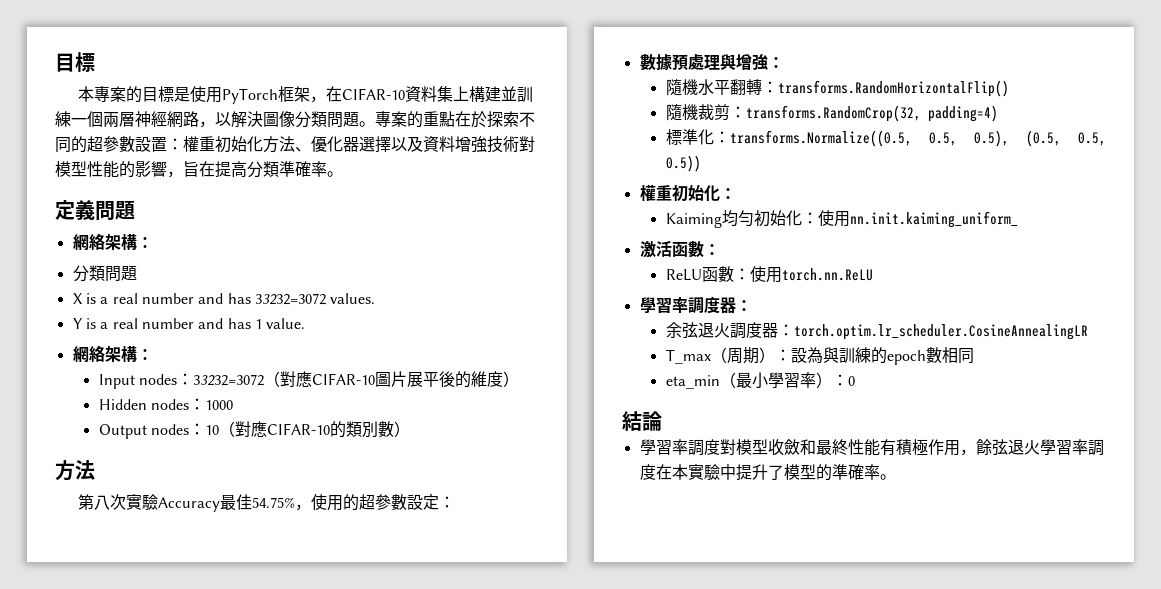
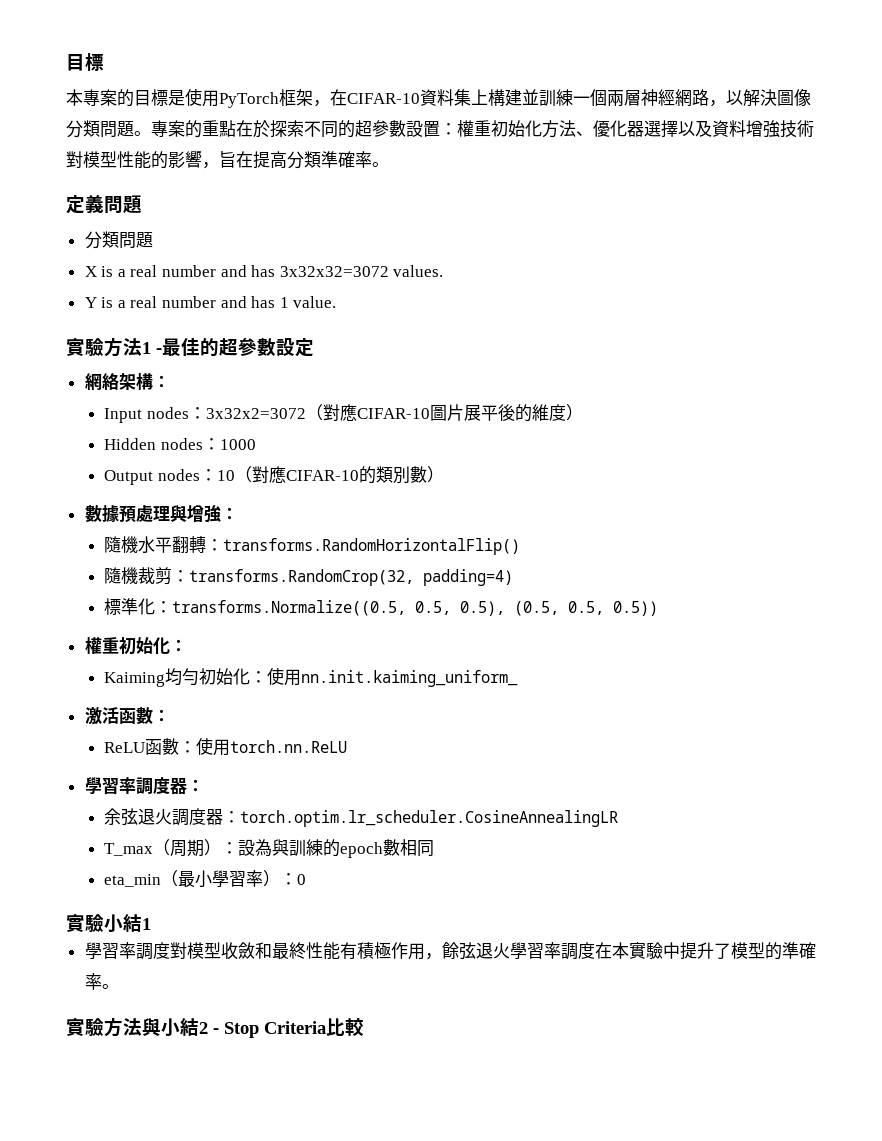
  定義問題
- 網絡架構：
- X is a real number and has 33232=3072 values.
+ X is a real number and has 3x32x32=3072 values.
+ 實驗方法1 -最佳的超參數設定
- Input nodes：33232=3072（對應CIFAR-10圖片展平後的維度）
+ Input nodes：3x32x2=3072（對應CIFAR-10圖片展平後的維度）
  Output nodes：10（對應CIFAR-10的類別數）
- 方法
- 第八次實驗Accuracy最佳54.75%，使用的超參數設定：
- 結論
+ 實驗小結1
+ 實驗方法與小結2 - Stop Criteria比較

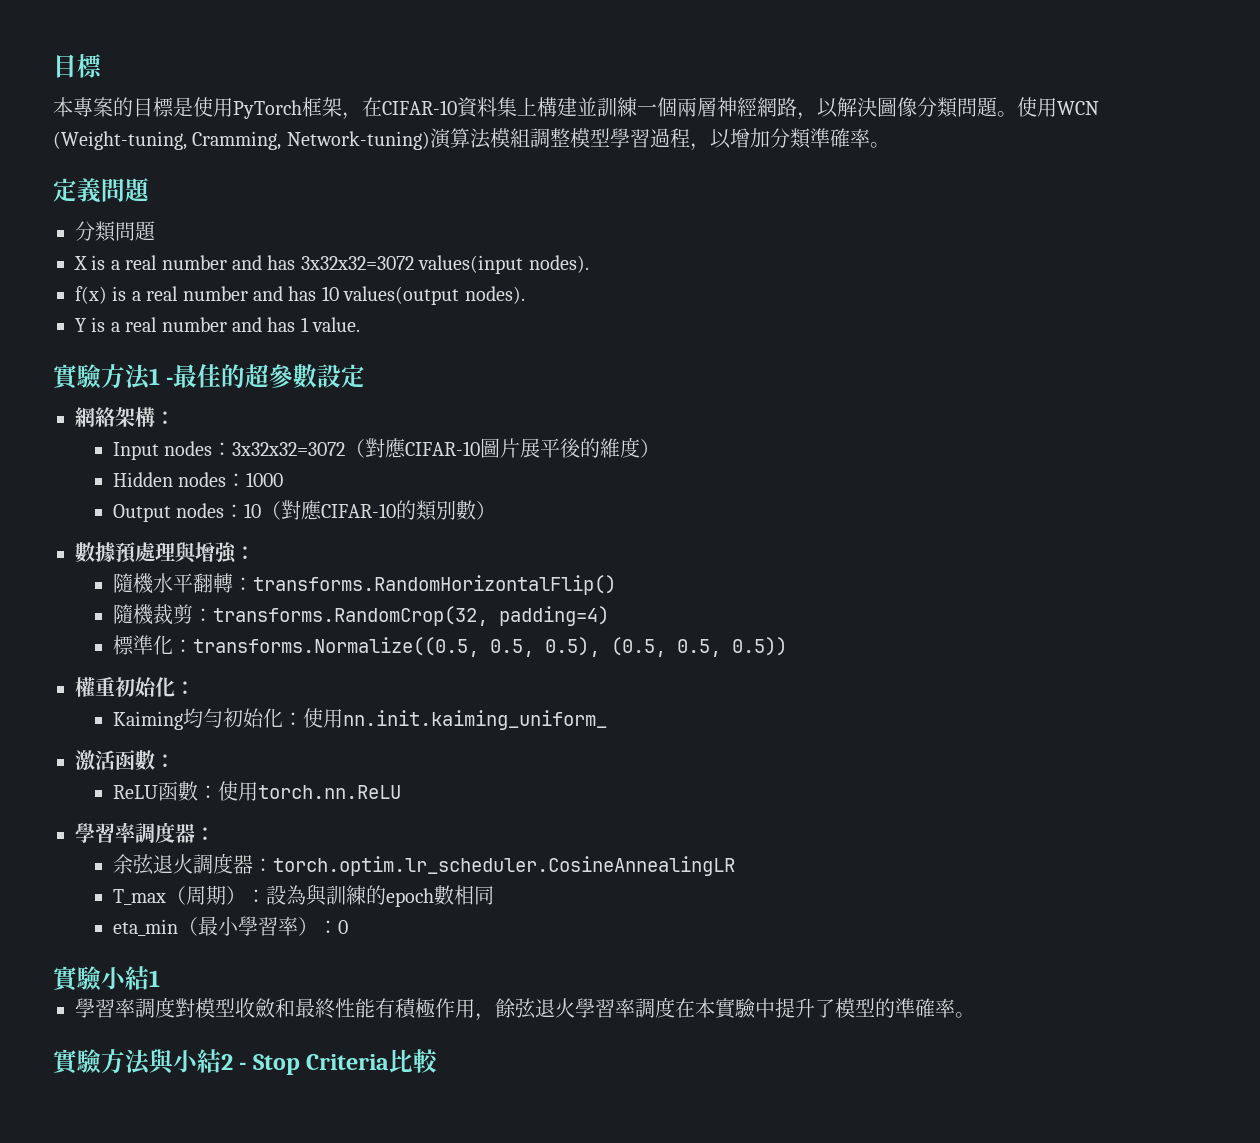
- 專案的重點在於探索不同的超參數設置：權重初始化方法、優化器選擇以及資料增強技術對模型性能的影響，旨在提高分類準確率。
+ 使用WCN (Weight-tuning, Cramming, Network-tuning)演算法模組調整模型學習過程，以增加分類準確率。
- X is a real number and has 3x32x32=3072 values.
+ X is a real number and has 3x32x32=3072 values(input nodes).
+ f(x) is a real number and has 10 values(output nodes).
- Input nodes：3x32x2=3072（對應CIFAR-10圖片展平後的維度）
+ Input nodes：3x32x32=3072（對應CIFAR-10圖片展平後的維度）

